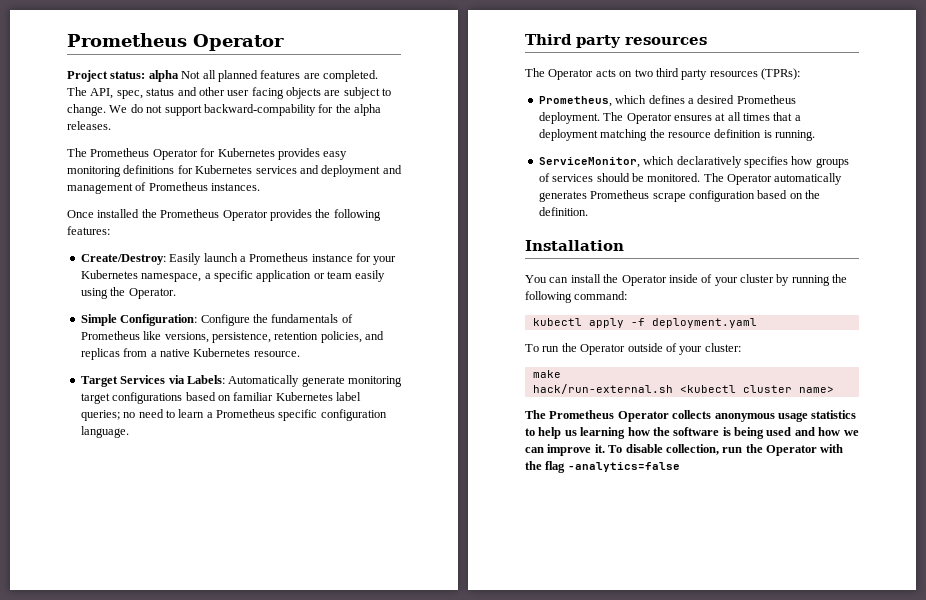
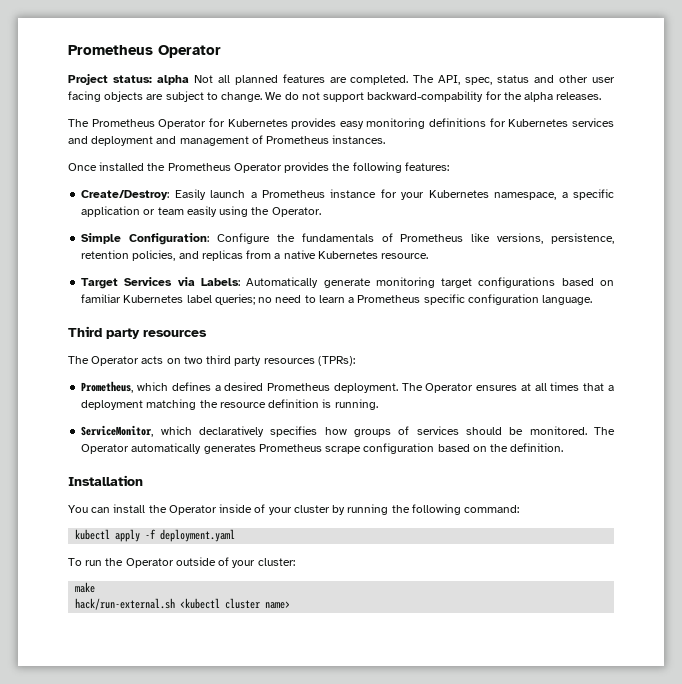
- The Prometheus Operator collects anonymous usage statistics to help us learning how the software is being used and how we can improve it. To disable collection, run the Operator with the flag -analytics=false

